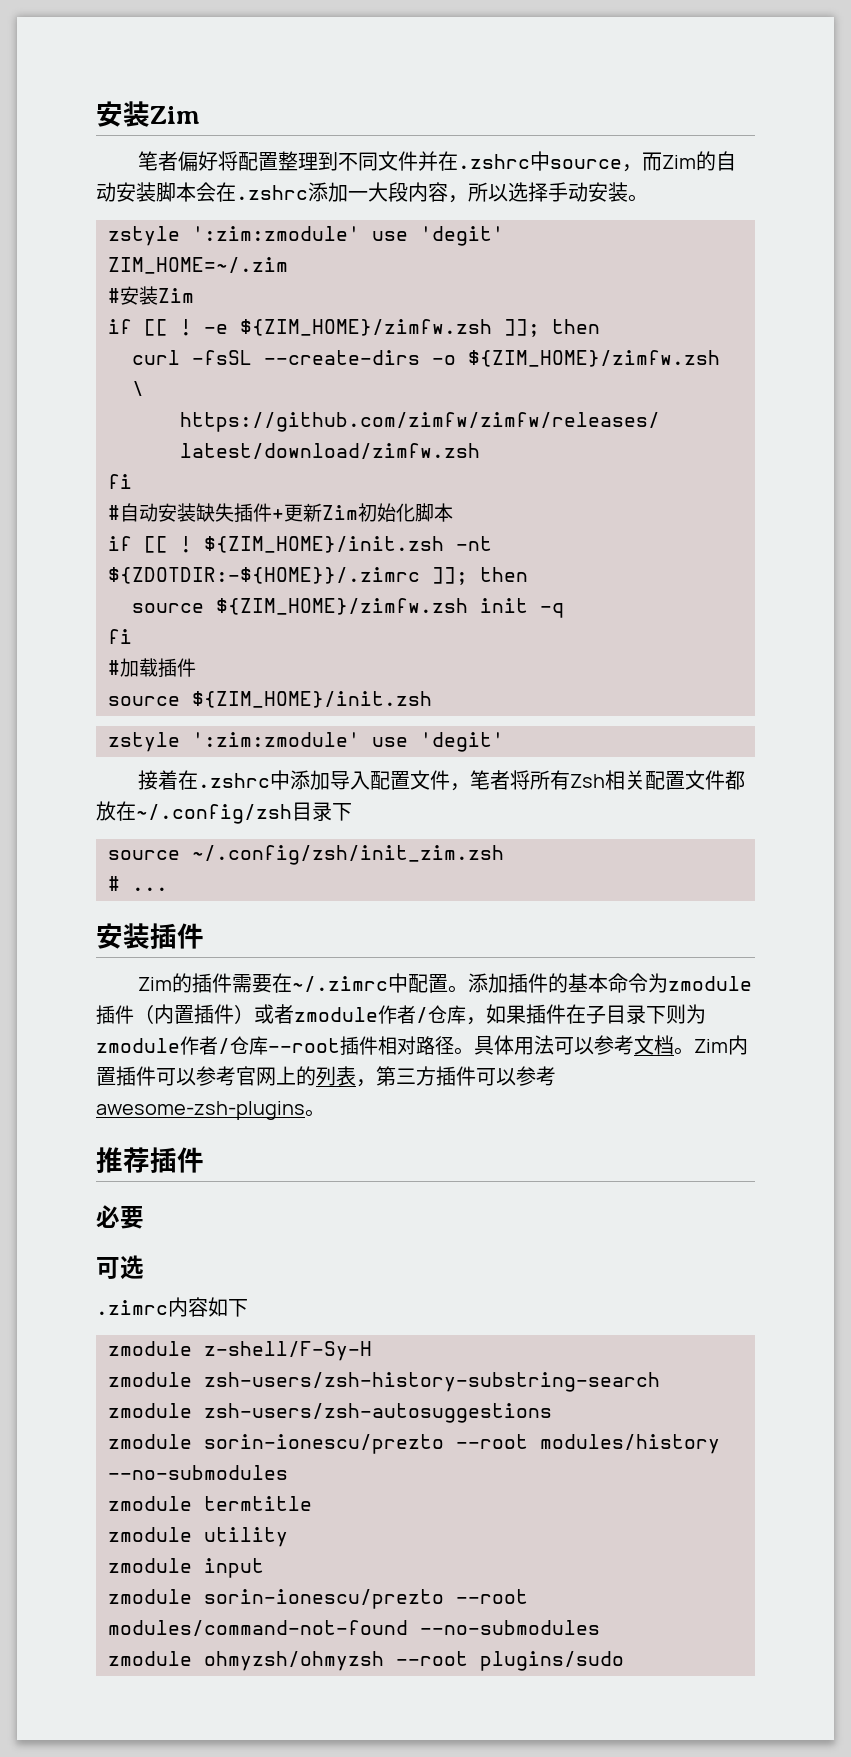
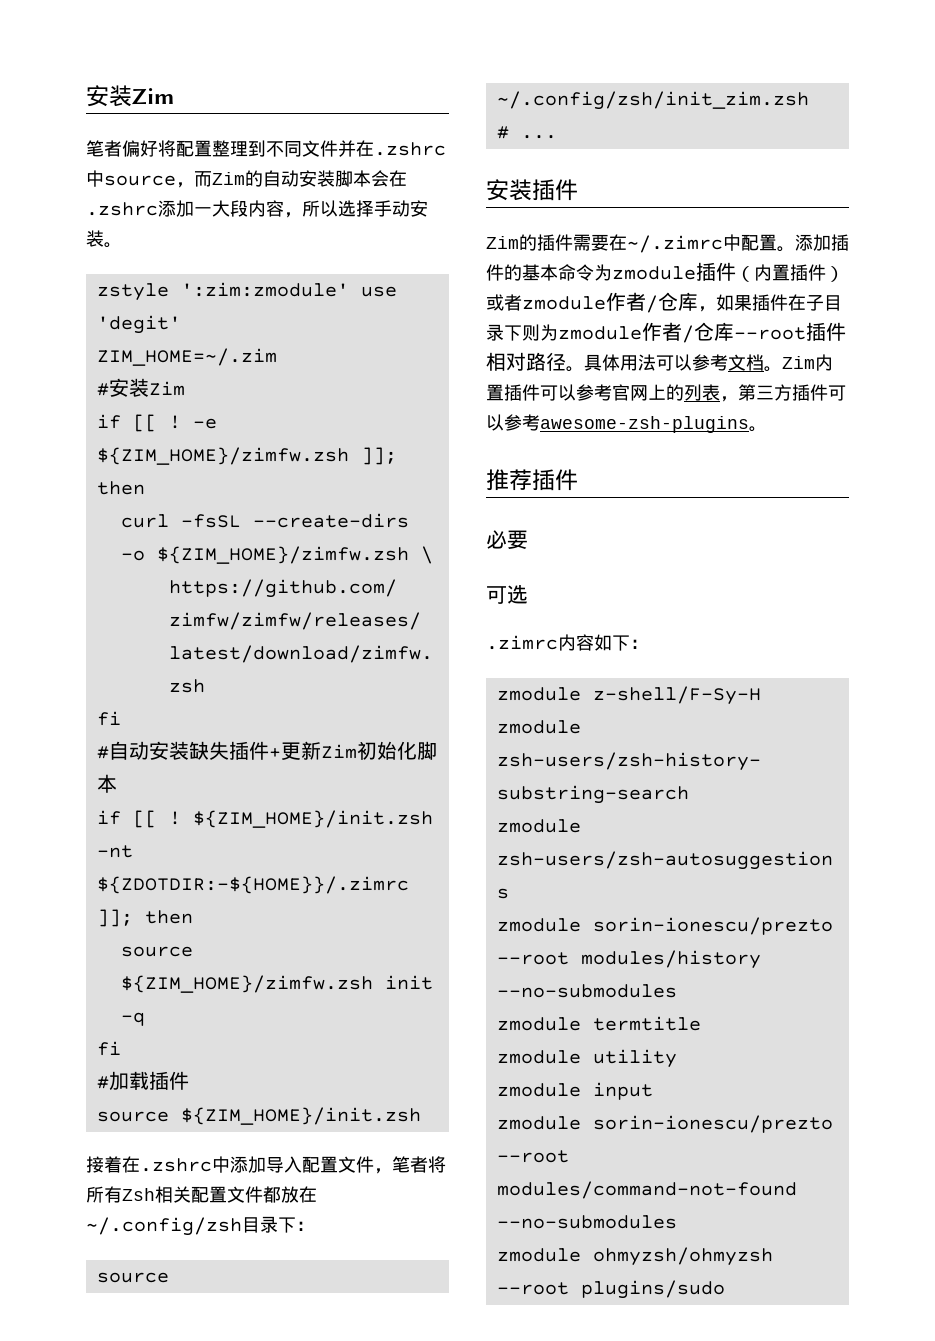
  source ${ZIM_HOME}/init.zsh
- zstyle ':zim:zmodule' use 'degit'
- 接着在.zshrc中添加导入配置文件，笔者将所有Zsh相关配置文件都放在~/.config/zsh目录下
+ 接着在.zshrc中添加导入配置文件，笔者将所有Zsh相关配置文件都放在~/.config/zsh目录下：
- .zimrc内容如下
+ .zimrc内容如下：

